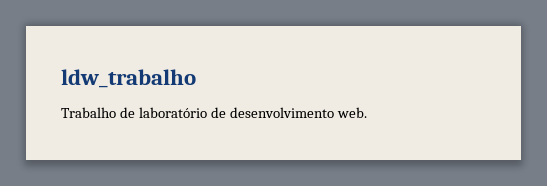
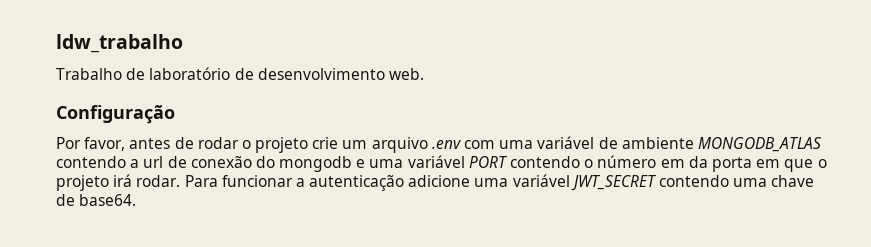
+ Configuração
+ Por favor, antes de rodar o projeto crie um arquivo .env com uma variável de ambiente MONGODB_ATLAS contendo a url de conexão do mongodb e uma variável PORT contendo o número em da porta em que o projeto irá rodar. Para funcionar a autenticação adicione uma variável JWT_SECRET contendo uma chave de base64.

